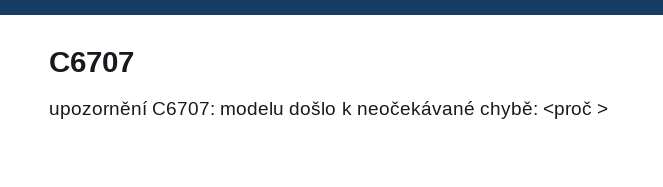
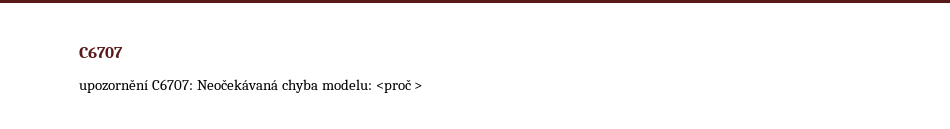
- upozornění C6707: modelu došlo k neočekávané chybě: <proč >
+ upozornění C6707: Neočekávaná chyba modelu: <proč >

